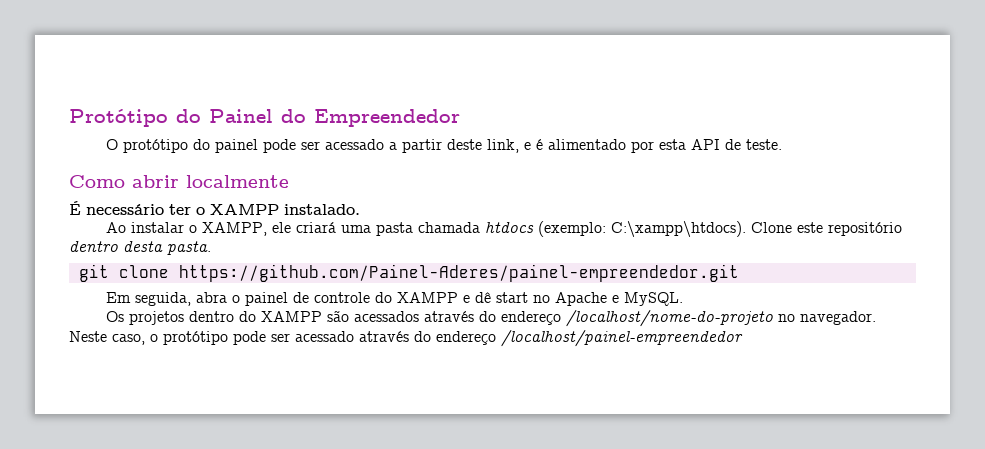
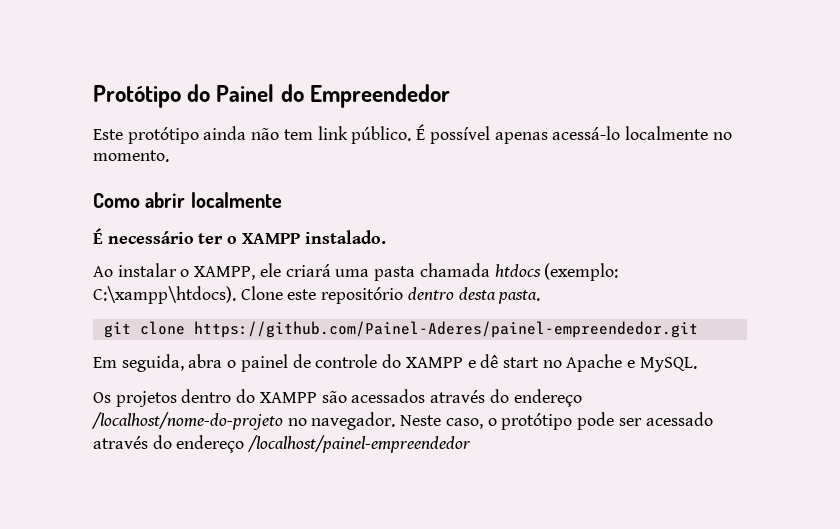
- O protótipo do painel pode ser acessado a partir deste link, e é alimentado por esta API de teste.
+ Este protótipo ainda não tem link público. É possível apenas acessá-lo localmente no momento.

